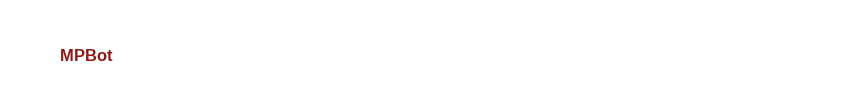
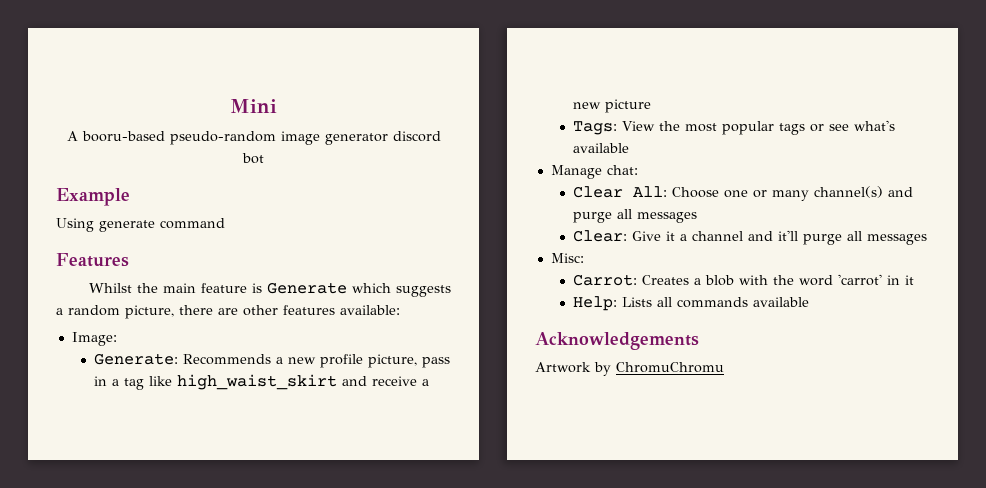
- MPBot
+ Mini
+ A booru-based pseudo-random image generator discord bot
+ Example
+ Using generate command
+ Features
+ Whilst the main feature is Generate which suggests a random picture, there are other features available:
+ Image:
+ Generate: Recommends a new profile picture, pass in a tag like high_waist_skirt and receive a new picture
+ Tags: View the most popular tags or see what's available
+ Manage chat:
+ Clear All: Choose one or many channel(s) and purge all messages
+ Clear: Give it a channel and it'll purge all messages
+ Misc:
+ Carrot: Creates a blob with the word 'carrot' in it
+ Help: Lists all commands available
+ Acknowledgements
+ Artwork by ChromuChromu

